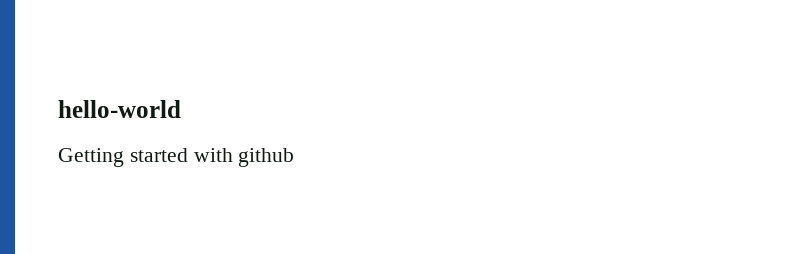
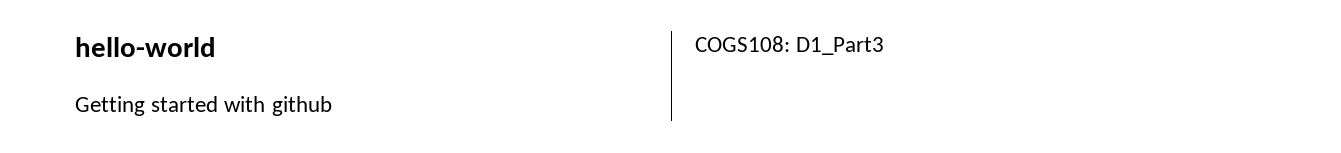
+ COGS108: D1_Part3

